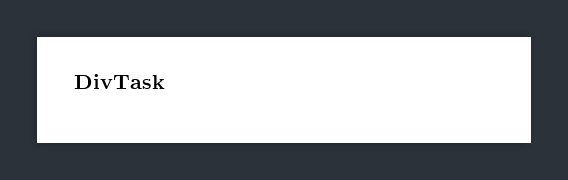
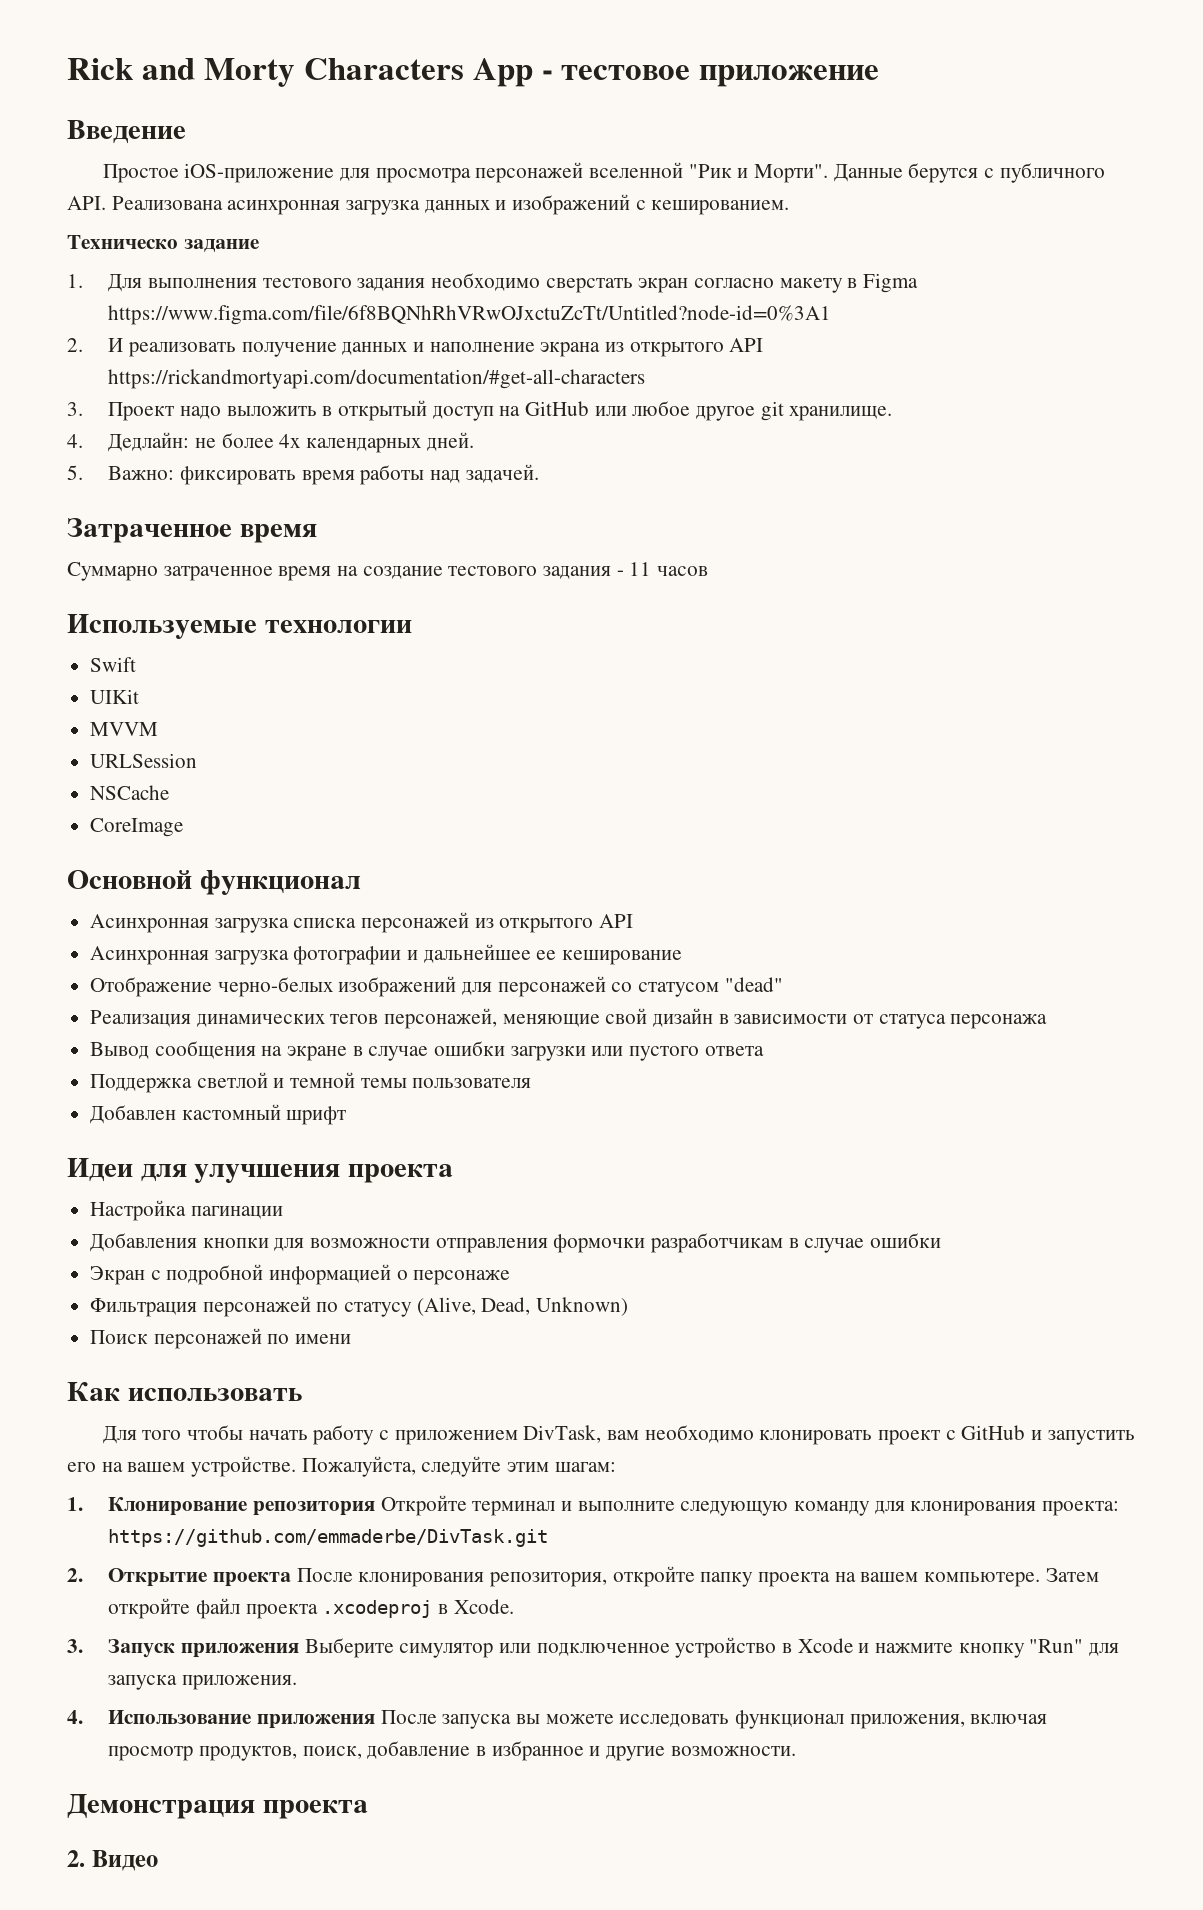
- DivTask
+ Rick and Morty Characters App - тестовое приложение
+ Введение
+ Простое iOS-приложение для просмотра персонажей вселенной "Рик и Морти". Данные берутся с публичного API. Реализована асинхронная загрузка данных и изображений с кешированием.
+ Техническо задание
+ 1. Для выполнения тестового задания необходимо сверстать экран согласно макету в Figma https://www.figma.com/file/6f8BQNhRhVRwOJxctuZcTt/Untitled?node-id=0%3A1
+ 2. И реализовать получение данных и наполнение экрана из открытого API https://rickandmortyapi.com/documentation/#get-all-characters
+ 3. Проект надо выложить в открытый доступ на GitHub или любое другое git хранилище.
+ 4. Дедлайн: не более 4х календарных дней.
+ 5. Важно: фиксировать время работы над задачей.
+ Затраченное время
+ Суммарно затраченное время на создание тестового задания - 11 часов
+ Используемые технологии
+ Swift
+ UIKit
+ MVVM
+ URLSession
+ NSCache
+ CoreImage
+ Основной функционал
+ Асинхронная загрузка списка персонажей из открытого API
+ Асинхронная загрузка фотографии и дальнейшее ее кеширование
+ Отображение черно-белых изображений для персонажей со статусом "dead"
+ Реализация динамических тегов персонажей, меняющие свой дизайн в зависимости от статуса персонажа
+ Вывод сообщения на экране в случае ошибки загрузки или пустого ответа
+ Поддержка светлой и темной темы пользователя
+ Добавлен кастомный шрифт
+ Идеи для улучшения проекта
+ Настройка пагинации
+ Добавления кнопки для возможности отправления формочки разработчикам в случае ошибки
+ Экран с подробной информацией о персонаже
+ Фильтрация персонажей по статусу (Alive, Dead, Unknown)
+ Поиск персонажей по имени
+ Как использовать
+ Для того чтобы начать работу с приложением DivTask, вам необходимо клонировать проект с GitHub и запустить его на вашем устройстве. Пожалуйста, следуйте этим шагам:
+ 1. Клонирование репозитория Откройте терминал и выполните следующую команду для клонирования проекта: https://github.com/emmaderbe/DivTask.git
+ 2. Открытие проекта После клонирования репозитория, откройте папку проекта на вашем компьютере. Затем откройте файл проекта .xcodeproj в Xcode.
+ 3. Запуск приложения Выберите симулятор или подключенное устройство в Xcode и нажмите кнопку "Run" для запуска приложения.
+ 4. Использование приложения После запуска вы можете исследовать функционал приложения, включая просмотр продуктов, поиск, добавление в избранное и другие возможности.
+ Демонстрация проекта
+ 2. Видео

